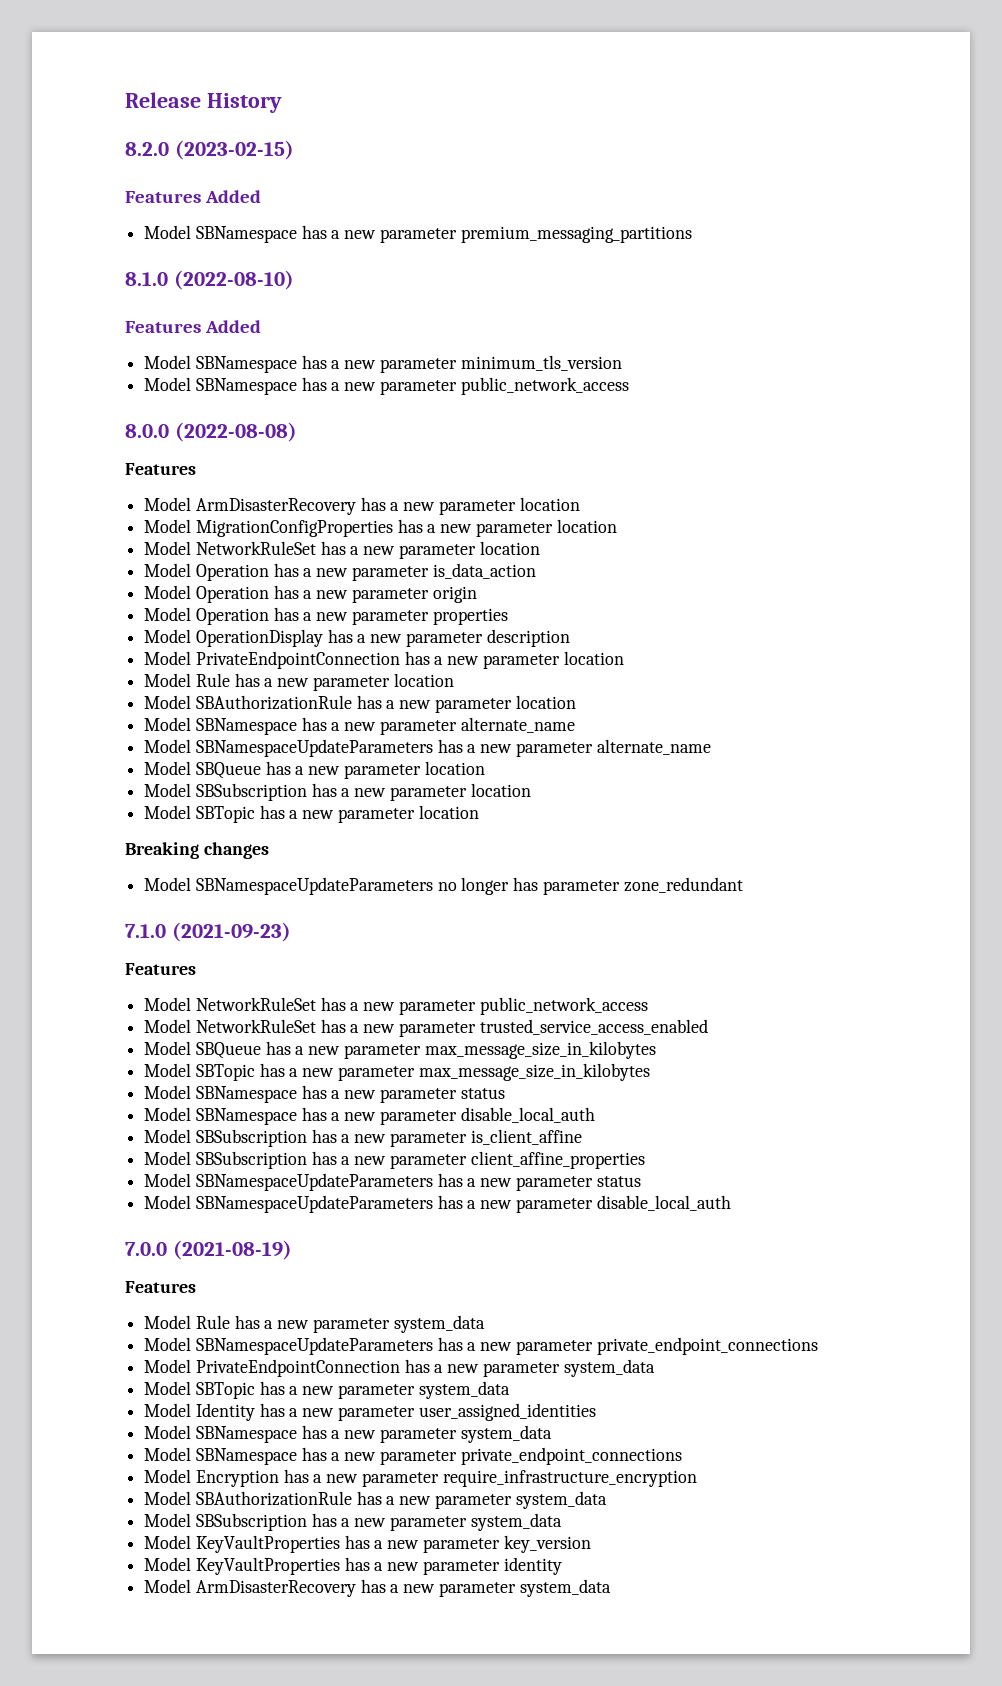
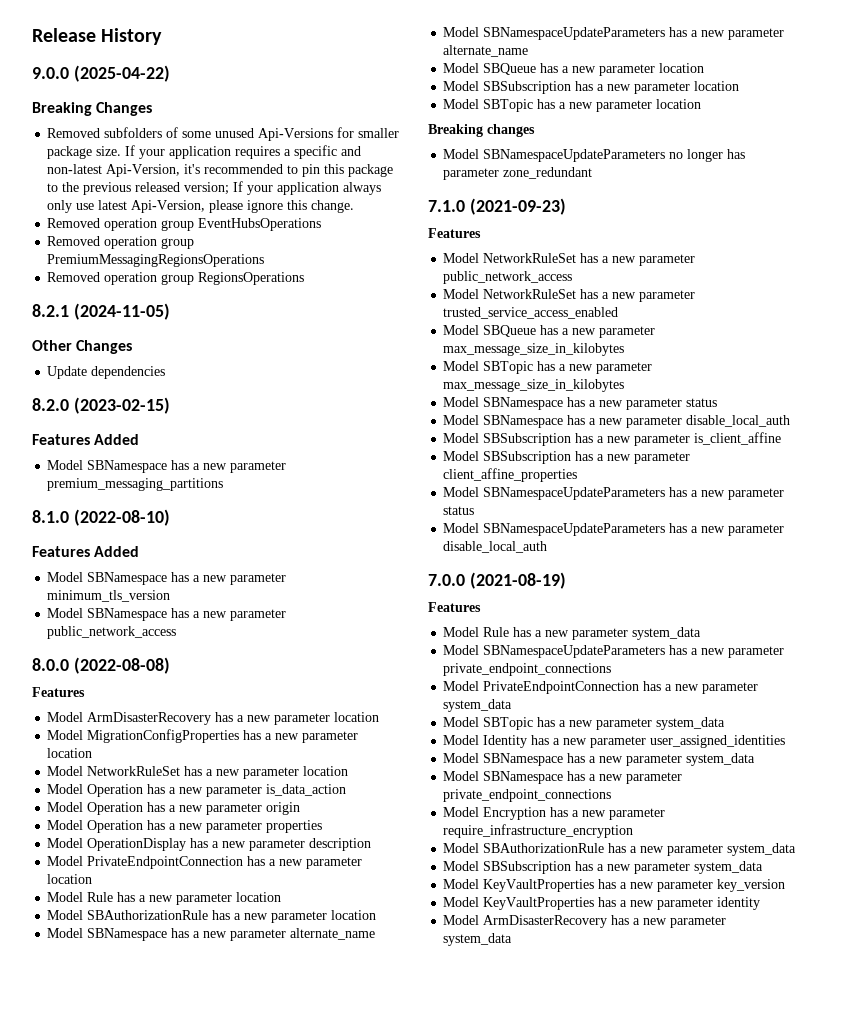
+ 9.0.0 (2025-04-22)
+ Breaking Changes
+ Removed subfolders of some unused Api-Versions for smaller package size. If your application requires a specific and non-latest Api-Version, it's recommended to pin this package to the previous released version; If your application always only use latest Api-Version, please ignore this change.
+ Removed operation group EventHubsOperations
+ Removed operation group PremiumMessagingRegionsOperations
+ Removed operation group RegionsOperations
+ 8.2.1 (2024-11-05)
+ Other Changes
+ Update dependencies

